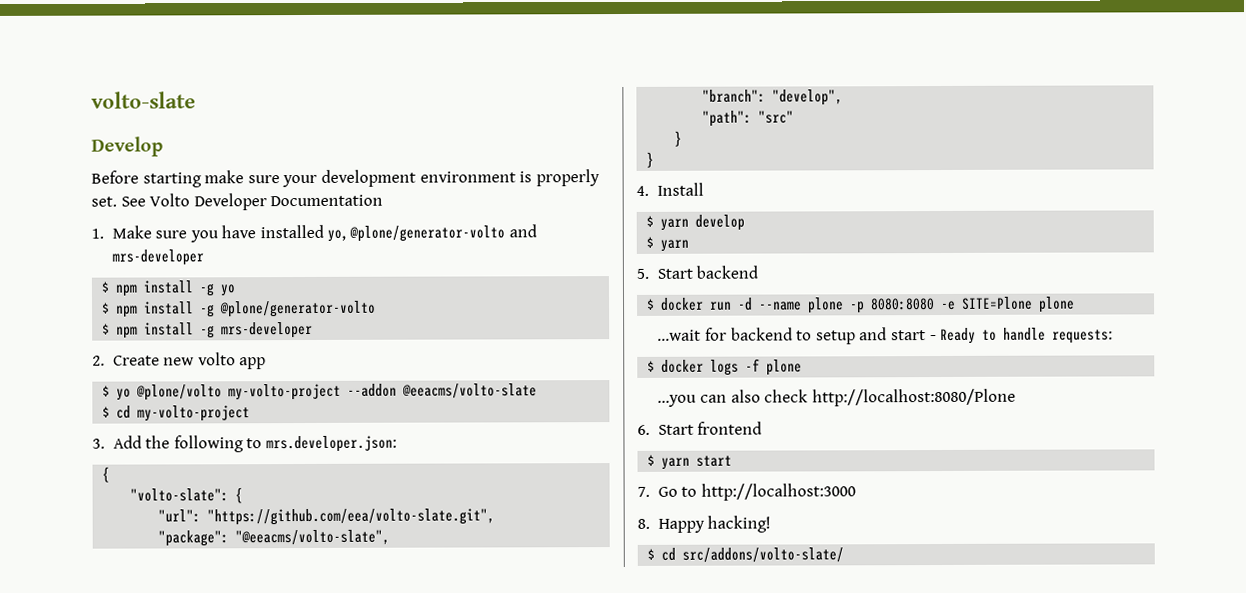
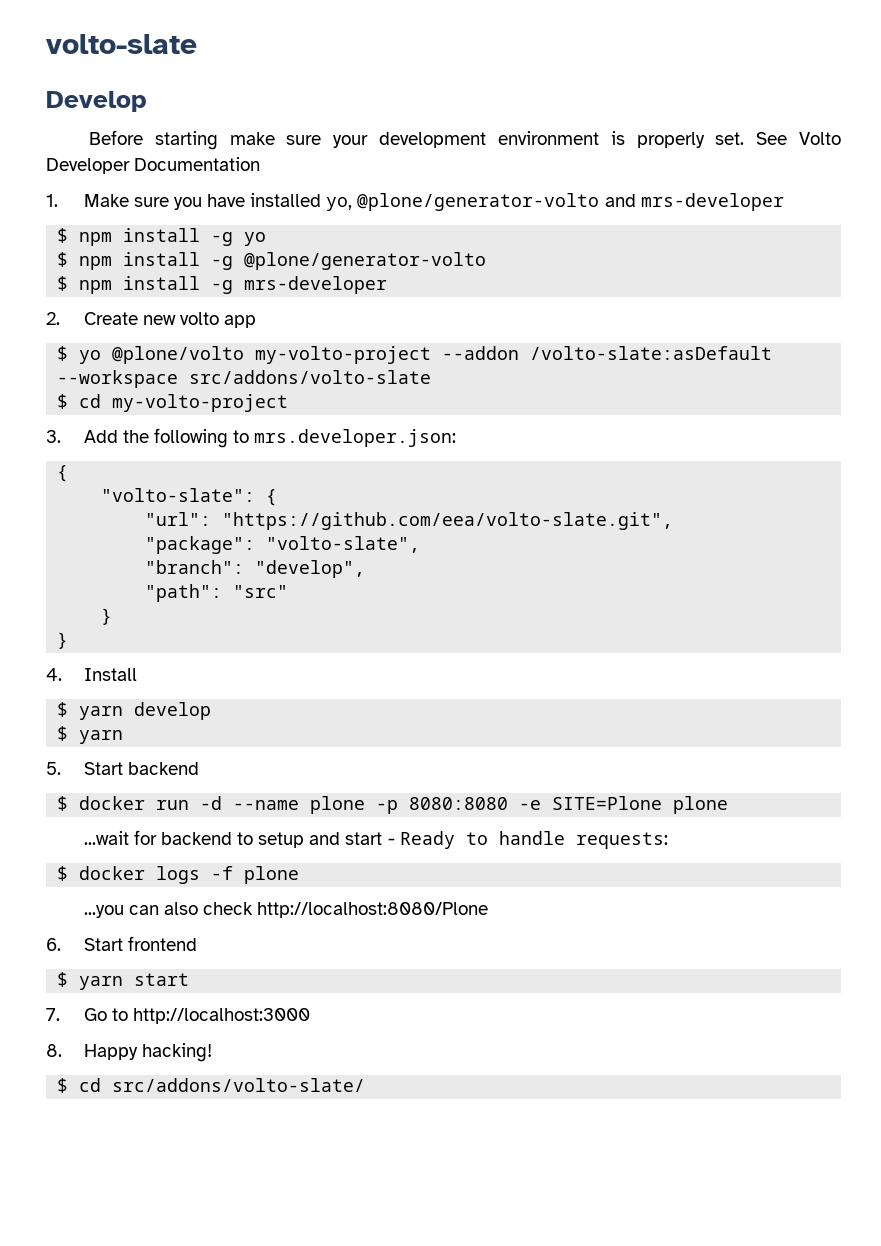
- $ yo @plone/volto my-volto-project --addon @eeacms/volto-slate
+ $ yo @plone/volto my-volto-project --addon /volto-slate:asDefault --workspace src/addons/volto-slate
- "package": "@eeacms/volto-slate",
+ "package": "volto-slate",

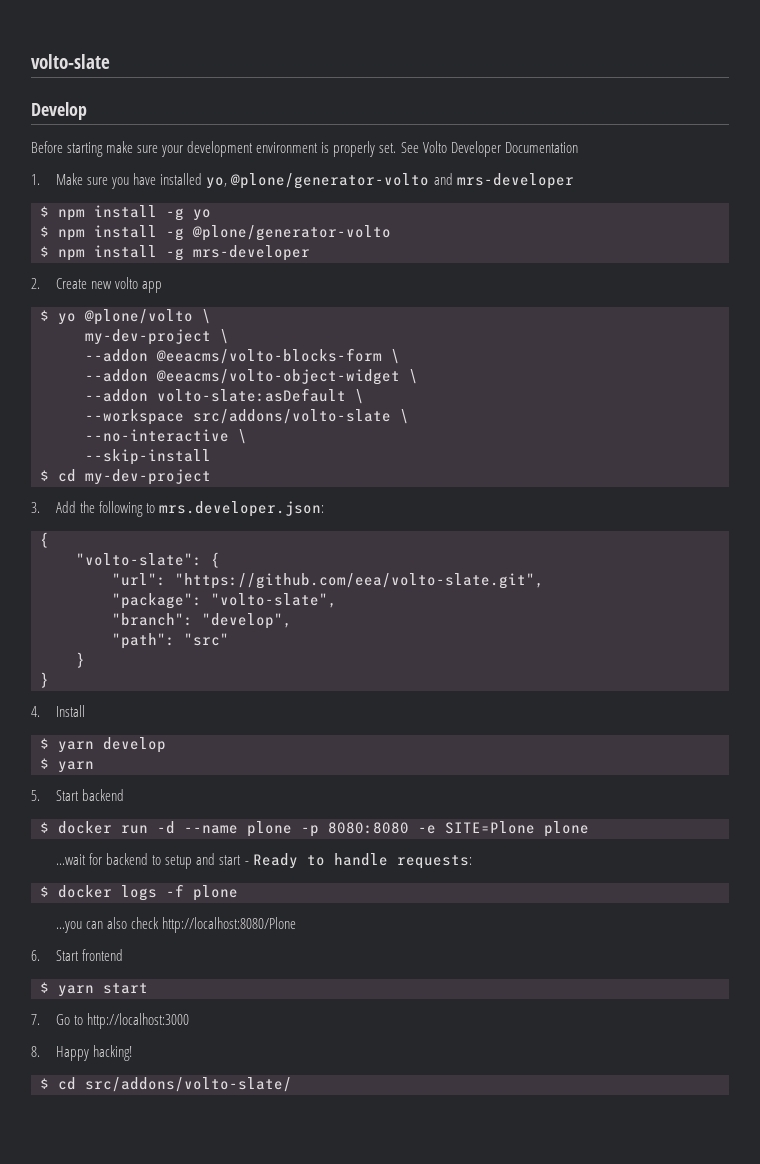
- $ yo @plone/volto my-volto-project --addon /volto-slate:asDefault --workspace src/addons/volto-slate
- $ cd my-volto-project
+ $ yo @plone/volto \
+ my-dev-project \
+ --addon @eeacms/volto-blocks-form \
+ --addon @eeacms/volto-object-widget \
+ --addon volto-slate:asDefault \
+ --workspace src/addons/volto-slate \
+ --no-interactive \
+ --skip-install
+ $ cd my-dev-project

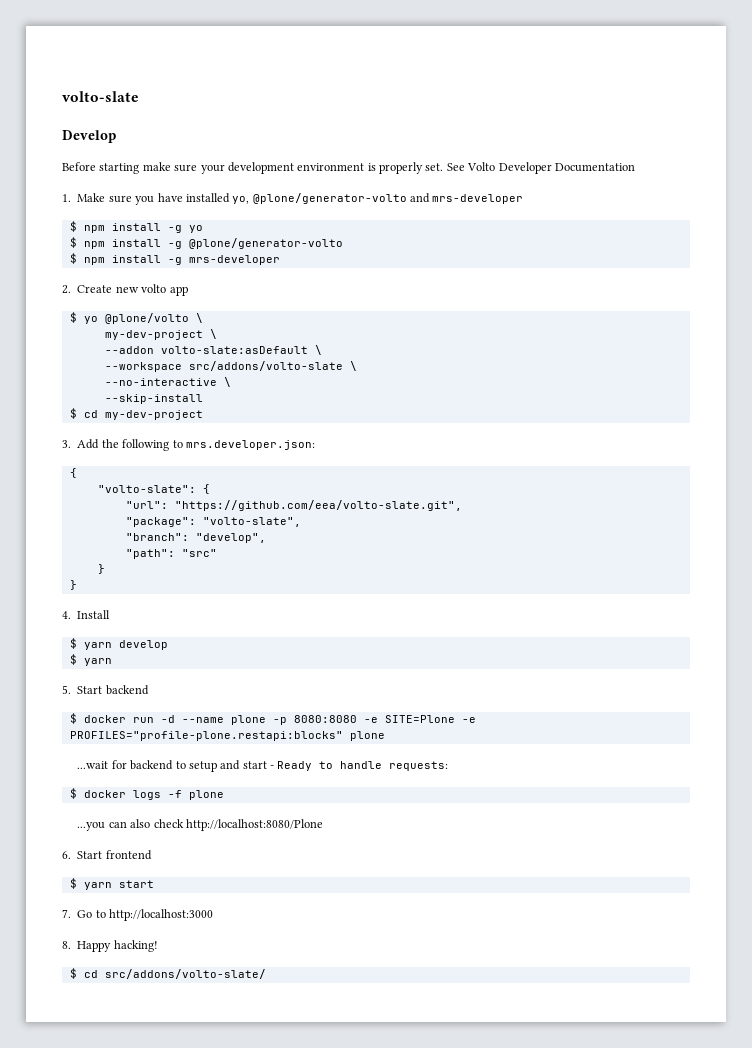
- --addon @eeacms/volto-blocks-form \
- --addon @eeacms/volto-object-widget \
- $ docker run -d --name plone -p 8080:8080 -e SITE=Plone plone
+ $ docker run -d --name plone -p 8080:8080 -e SITE=Plone -e PROFILES="profile-plone.restapi:blocks" plone

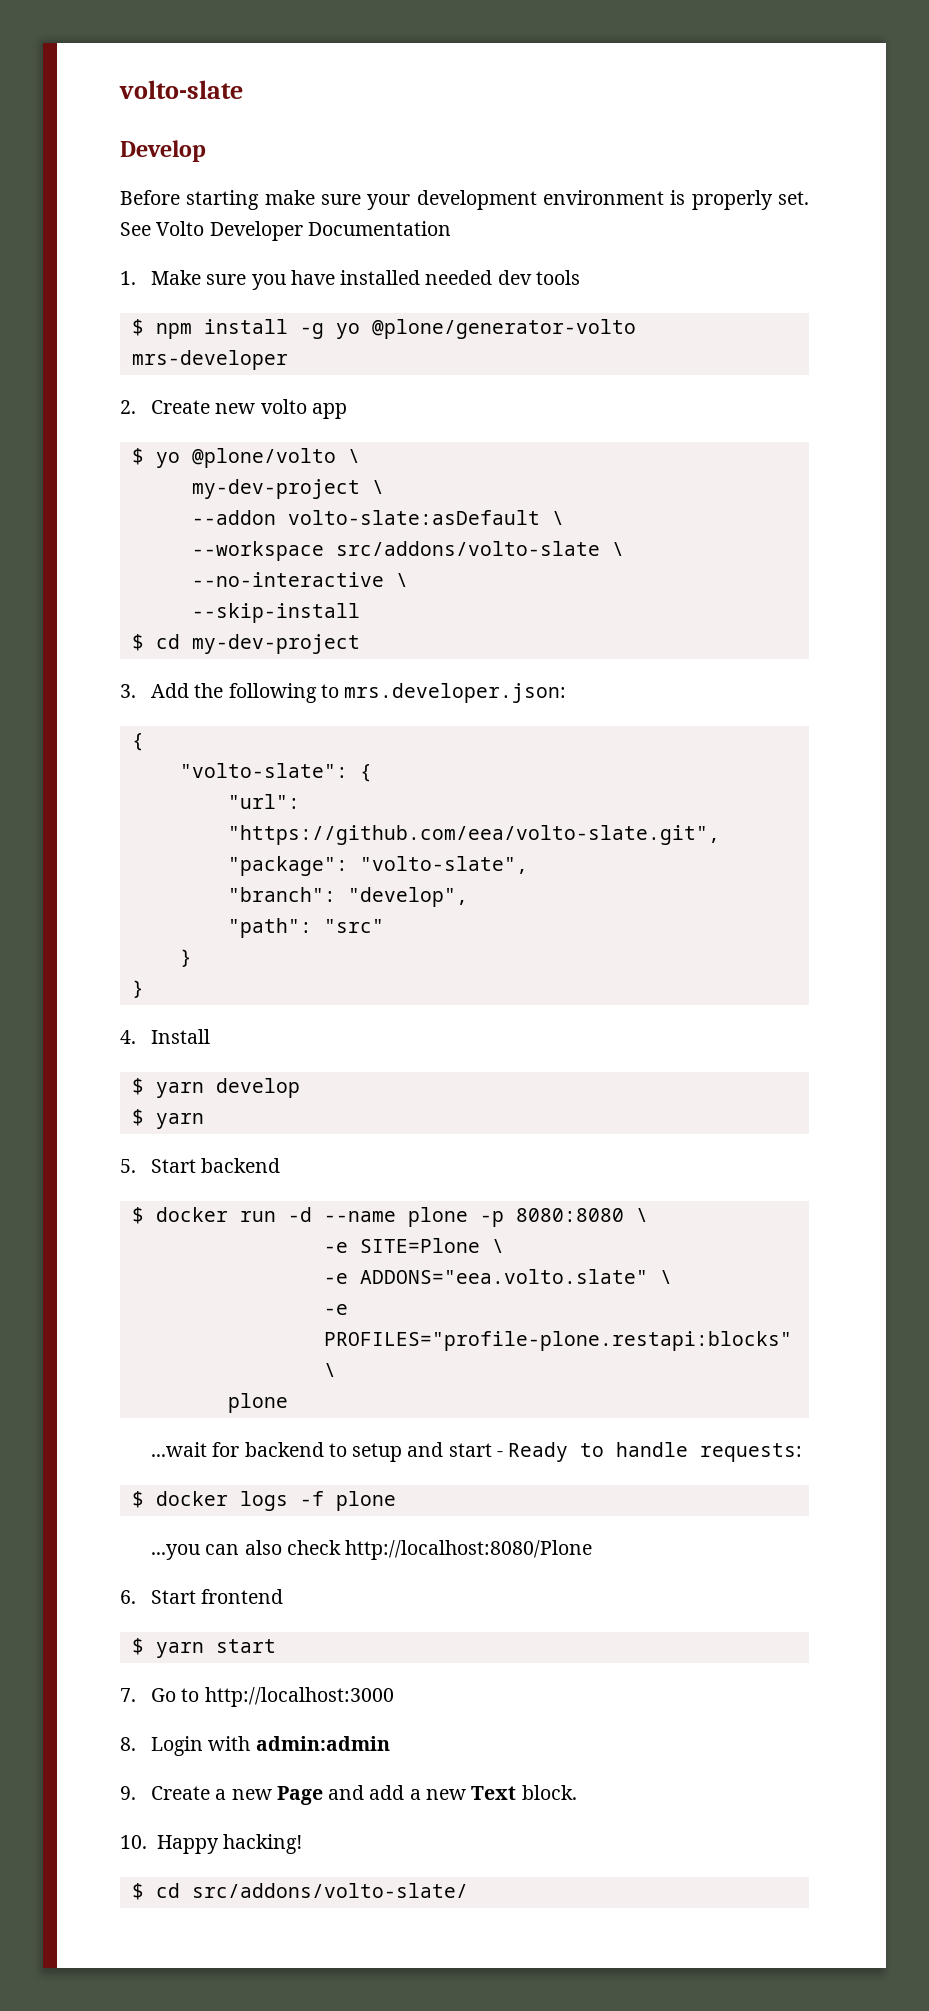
- 1. Make sure you have installed yo, @plone/generator-volto and mrs-developer
+ 1. Make sure you have installed needed dev tools
- $ npm install -g yo
- $ npm install -g @plone/generator-volto
- $ npm install -g mrs-developer
+ $ npm install -g yo @plone/generator-volto mrs-developer
- $ docker run -d --name plone -p 8080:8080 -e SITE=Plone -e PROFILES="profile-plone.restapi:blocks" plone
+ $ docker run -d --name plone -p 8080:8080 \
+ -e SITE=Plone \
+ -e ADDONS="eea.volto.slate" \
+ -e PROFILES="profile-plone.restapi:blocks" \
+ plone
- 8. Happy hacking!
+ 8. Login with admin:admin
+ 9. Create a new Page and add a new Text block.
+ 10. Happy hacking!

